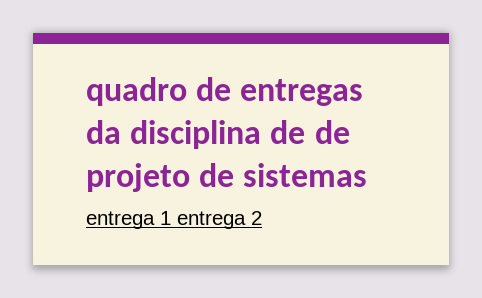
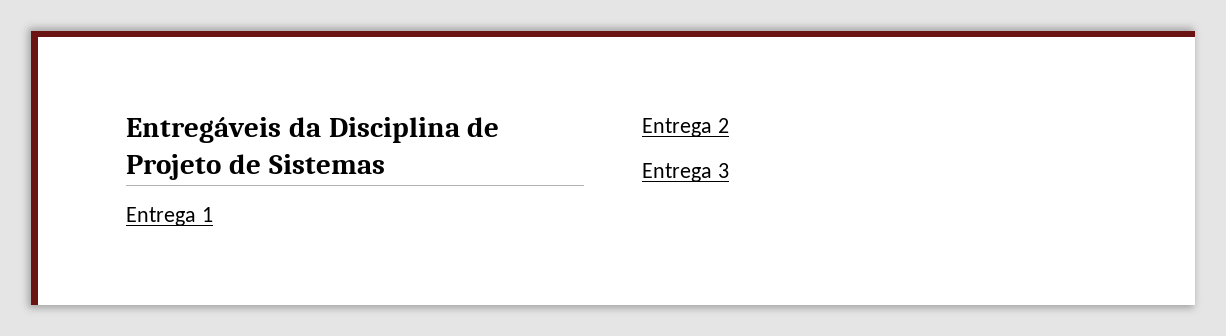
- quadro de entregas da disciplina de de projeto de sistemas
- entrega 1 entrega 2
+ Entregáveis da Disciplina de Projeto de Sistemas
+ Entrega 1
+ Entrega 2
+ Entrega 3

